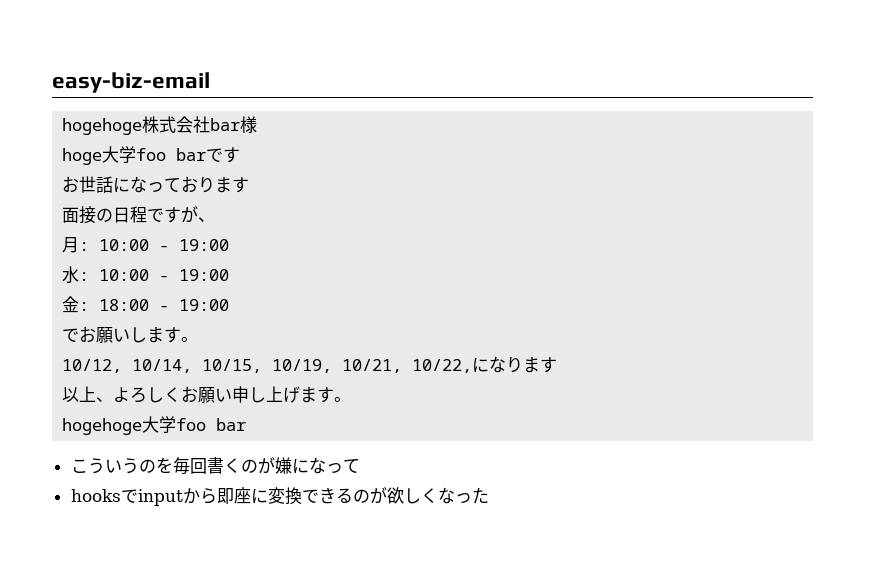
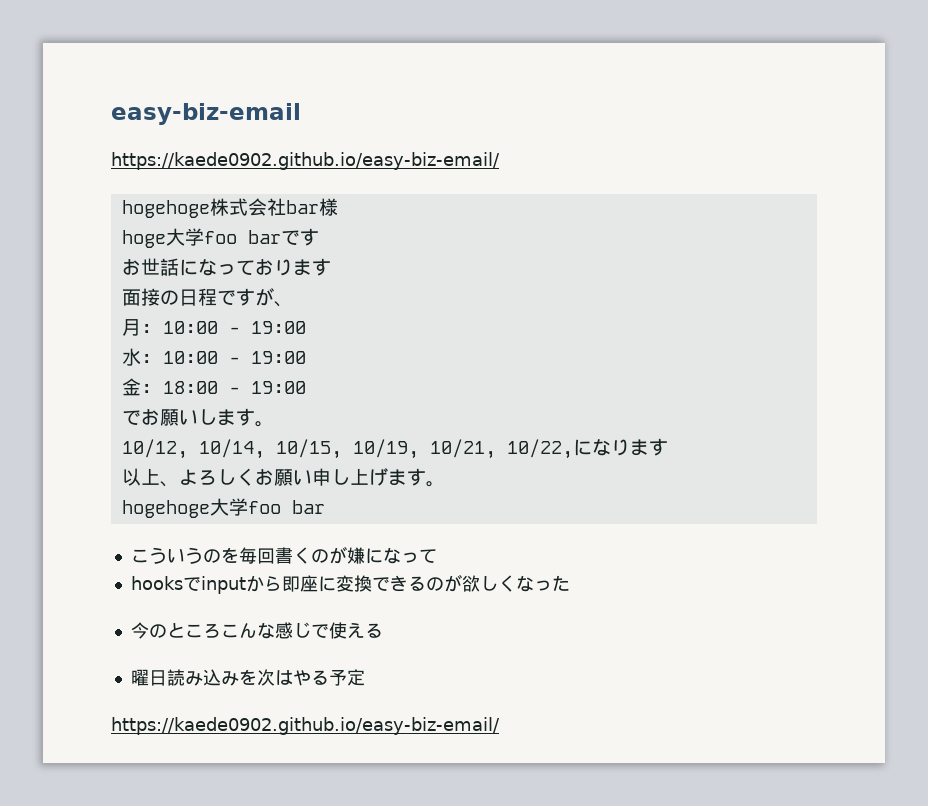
  easy-biz-email
+ https://kaede0902.github.io/easy-biz-email/
+ 今のところこんな感じで使える
+ 曜日読み込みを次はやる予定
+ https://kaede0902.github.io/easy-biz-email/

